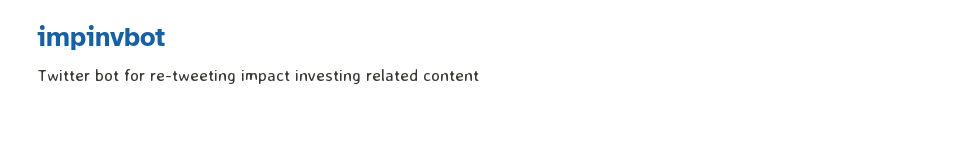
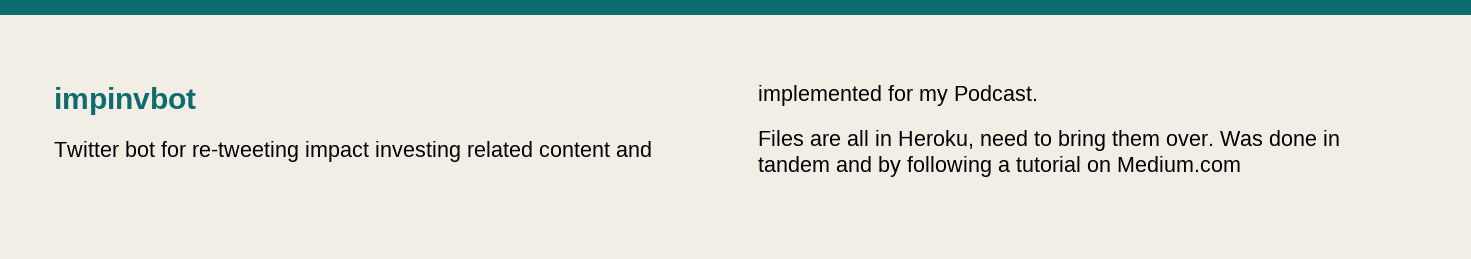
- Twitter bot for re-tweeting impact investing related content
+ Twitter bot for re-tweeting impact investing related content and implemented for my Podcast.
+ Files are all in Heroku, need to bring them over. Was done in tandem and by following a tutorial on Medium.com

